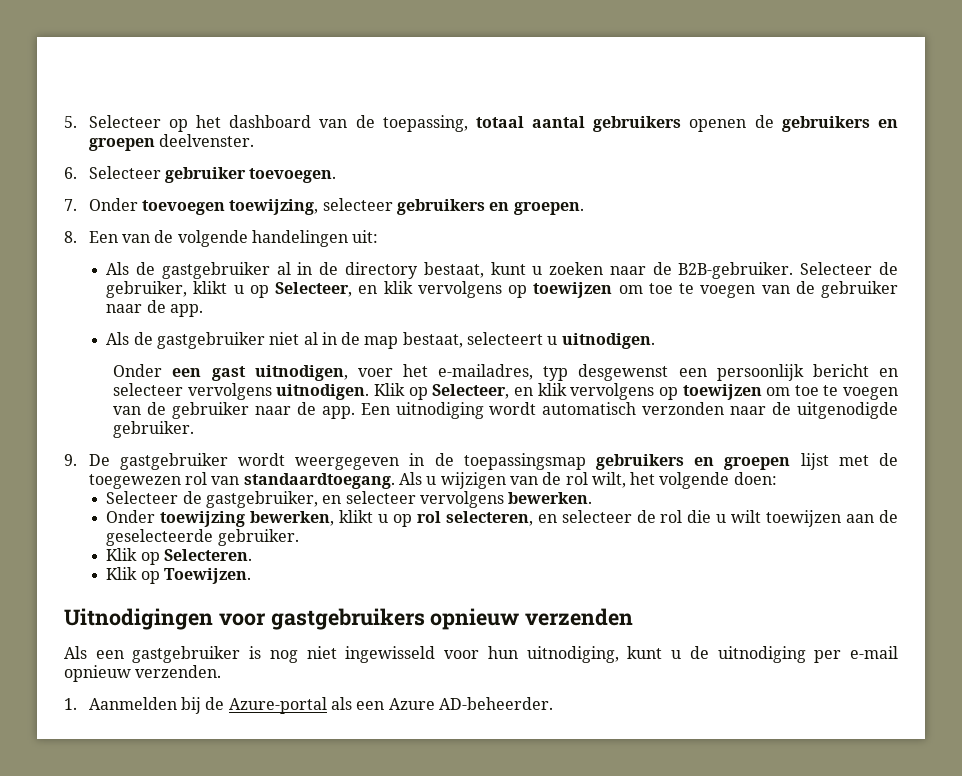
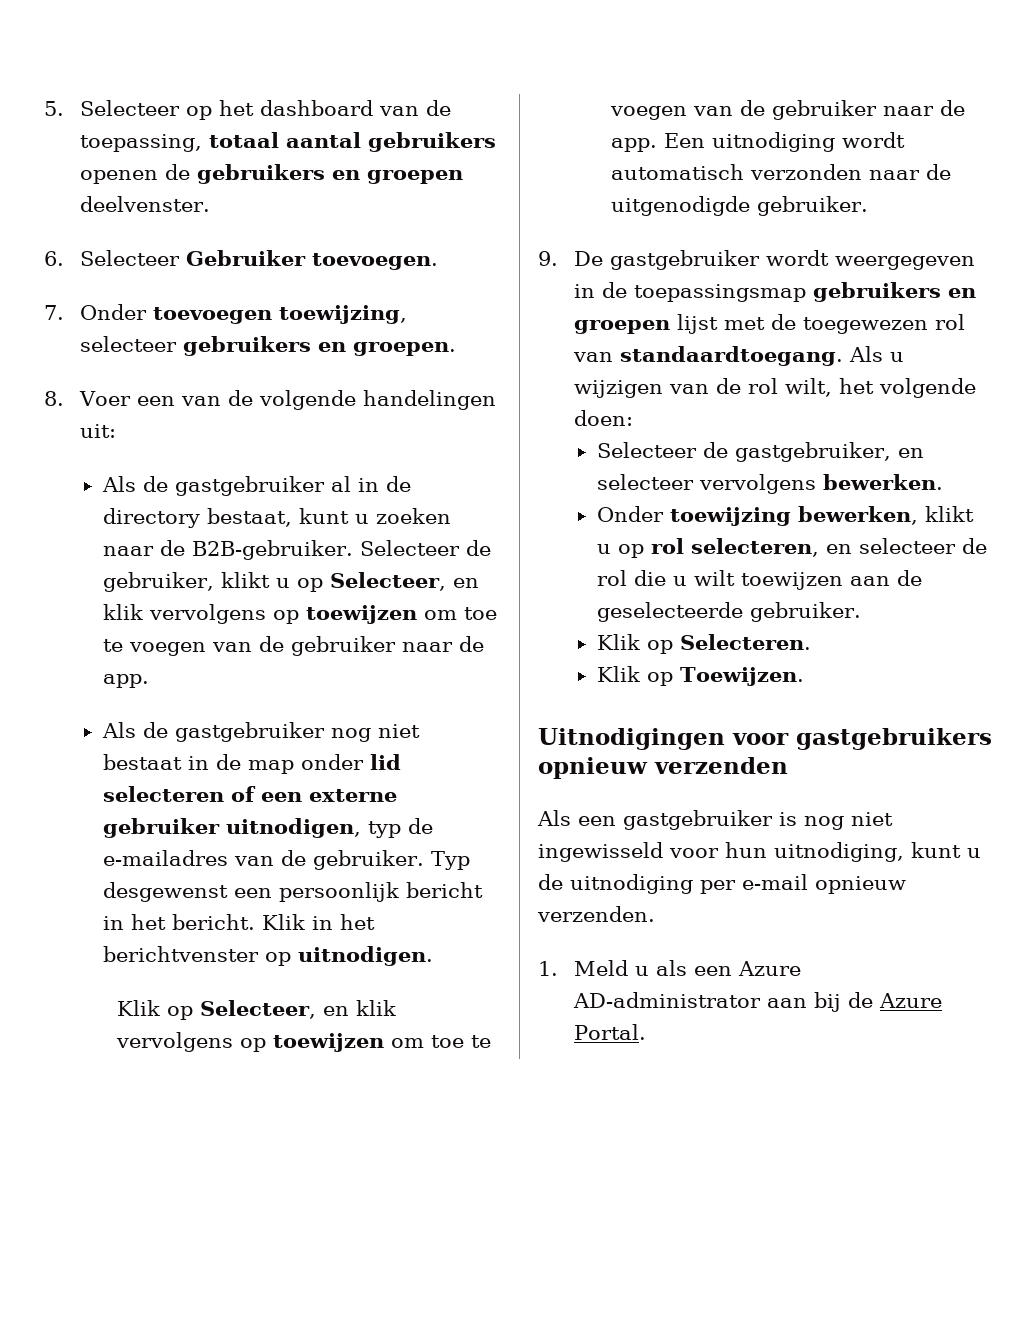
- 6. Selecteer gebruiker toevoegen.
+ 6. Selecteer Gebruiker toevoegen.
- 8. Een van de volgende handelingen uit:
+ 8. Voer een van de volgende handelingen uit:
- Als de gastgebruiker niet al in de map bestaat, selecteert u uitnodigen.
- Onder een gast uitnodigen, voer het e-mailadres, typ desgewenst een persoonlijk bericht en selecteer vervolgens uitnodigen. Klik op Selecteer, en klik vervolgens op toewijzen om toe te voegen van de gebruiker naar de app.
+ Als de gastgebruiker nog niet bestaat in de map onder lid selecteren of een externe gebruiker uitnodigen, typ de e-mailadres van de gebruiker. Typ desgewenst een persoonlijk bericht in het bericht. Klik in het berichtvenster op uitnodigen.
+ Klik op Selecteer, en klik vervolgens op toewijzen om toe te voegen van de gebruiker naar de app.
- 1. Aanmelden bij de Azure-portal als een Azure AD-beheerder.
+ 1. Meld u als een Azure AD-administrator aan bij de Azure Portal.

